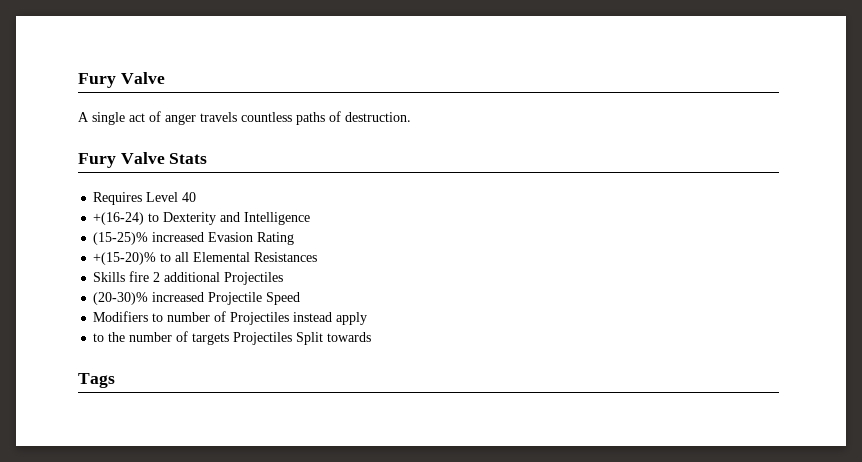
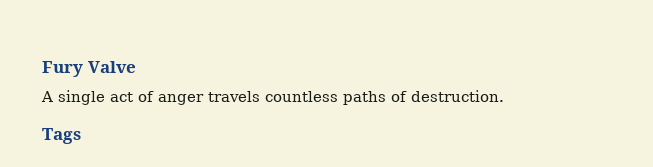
- Fury Valve Stats
- Requires Level 40
- +(16-24) to Dexterity and Intelligence
- (15-25)% increased Evasion Rating
- +(15-20)% to all Elemental Resistances
- Skills fire 2 additional Projectiles
- (20-30)% increased Projectile Speed
- Modifiers to number of Projectiles instead apply
- to the number of targets Projectiles Split towards

